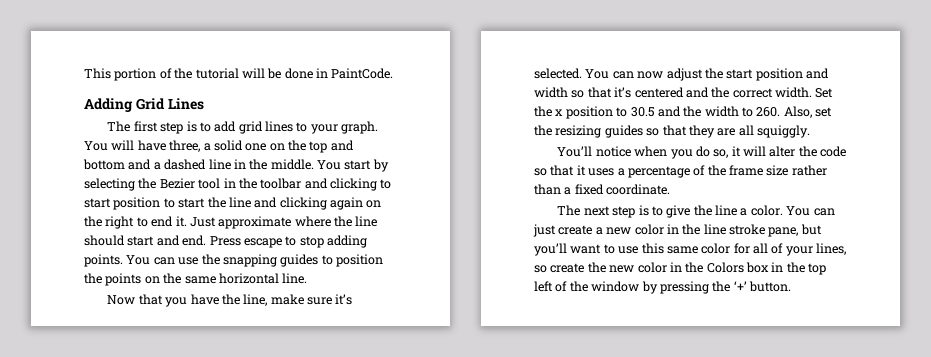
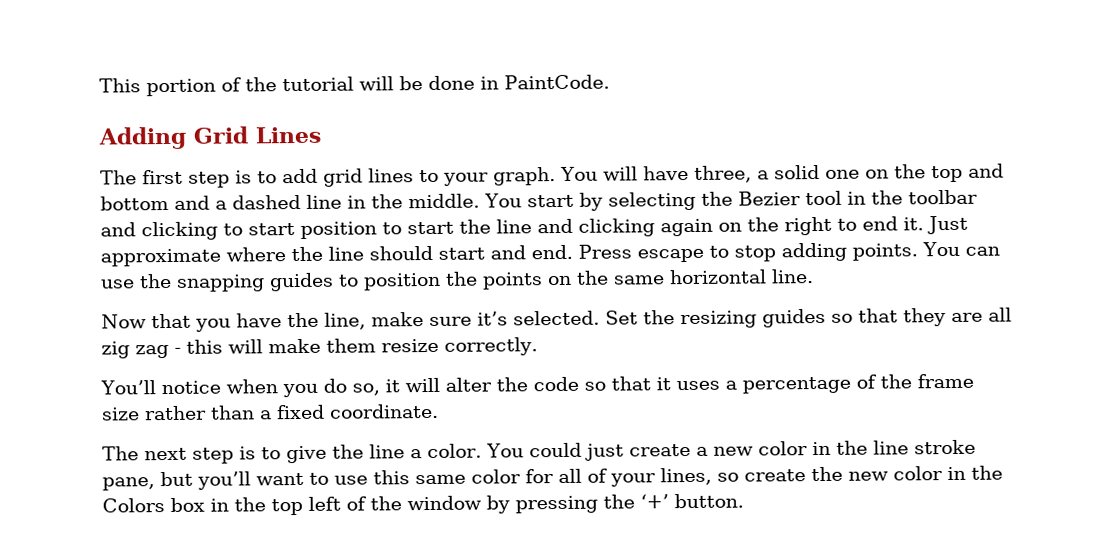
- You can now adjust the start position and width so that it’s centered and the correct width. Set the x position to 30.5 and the width to 260. Also, set the resizing guides so that they are all squiggly.
+ Set the resizing guides so that they are all zig zag - this will make them resize correctly.
- You can just create a new color in the line stroke pane, but you’ll want to use this same color for all of your lines, so create the new color in the Colors box in the top left of the window by pressing the ‘+’ button.
+ You could just create a new color in the line stroke pane, but you’ll want to use this same color for all of your lines, so create the new color in the Colors box in the top left of the window by pressing the ‘+’ button.

